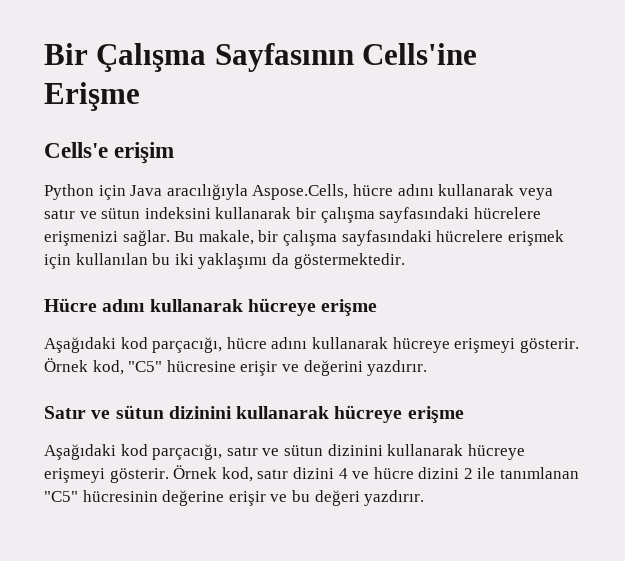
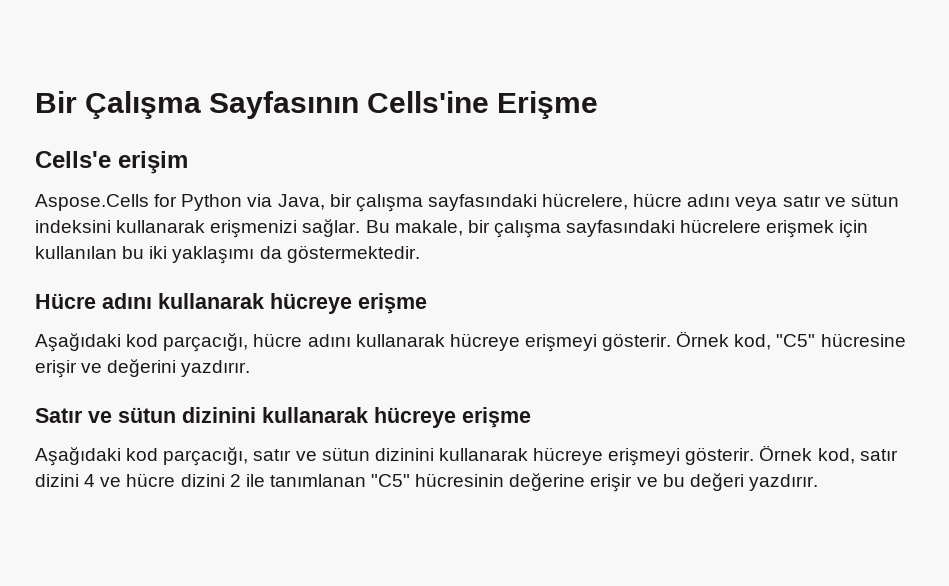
- Python için Java aracılığıyla Aspose.Cells, hücre adını kullanarak veya satır ve sütun indeksini kullanarak bir çalışma sayfasındaki hücrelere erişmenizi sağlar.
+ Aspose.Cells for Python via Java, bir çalışma sayfasındaki hücrelere, hücre adını veya satır ve sütun indeksini kullanarak erişmenizi sağlar.

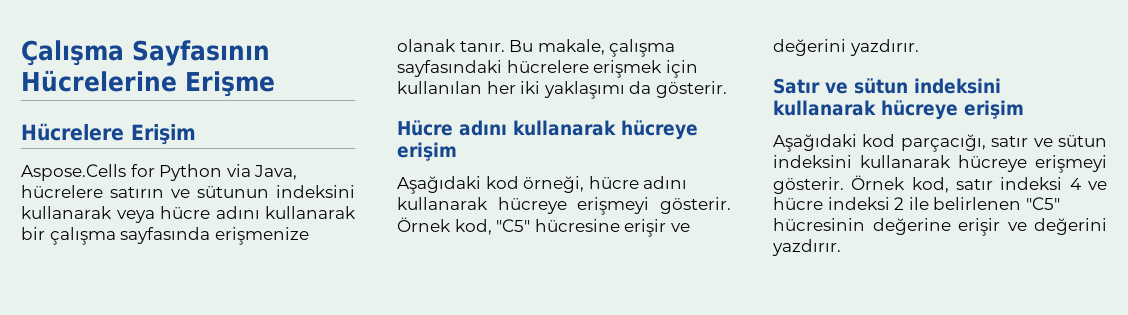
- Bir Çalışma Sayfasının Cells'ine Erişme
+ Çalışma Sayfasının Hücrelerine Erişme
- Cells'e erişim
+ Hücrelere Erişim
- Aspose.Cells for Python via Java, bir çalışma sayfasındaki hücrelere, hücre adını veya satır ve sütun indeksini kullanarak erişmenizi sağlar.
+ Aspose.Cells for Python via Java, hücrelere satırın ve sütunun indeksini kullanarak veya hücre adını kullanarak bir çalışma sayfasında erişmenize olanak tanır.
- Bu makale, bir çalışma sayfasındaki hücrelere erişmek için kullanılan bu iki yaklaşımı da göstermektedir.
+ Bu makale, çalışma sayfasındaki hücrelere erişmek için kullanılan her iki yaklaşımı da gösterir.
- Hücre adını kullanarak hücreye erişme
- Aşağıdaki kod parçacığı, hücre adını kullanarak hücreye erişmeyi gösterir.
+ Hücre adını kullanarak hücreye erişim
+ Aşağıdaki kod örneği, hücre adını kullanarak hücreye erişmeyi gösterir.
- Satır ve sütun dizinini kullanarak hücreye erişme
+ Satır ve sütun indeksini kullanarak hücreye erişim
- Aşağıdaki kod parçacığı, satır ve sütun dizinini kullanarak hücreye erişmeyi gösterir.
+ Aşağıdaki kod parçacığı, satır ve sütun indeksini kullanarak hücreye erişmeyi gösterir.
- Örnek kod, satır dizini 4 ve hücre dizini 2 ile tanımlanan "C5" hücresinin değerine erişir ve bu değeri yazdırır.
+ Örnek kod, satır indeksi 4 ve hücre indeksi 2 ile belirlenen "C5" hücresinin değerine erişir ve değerini yazdırır.

